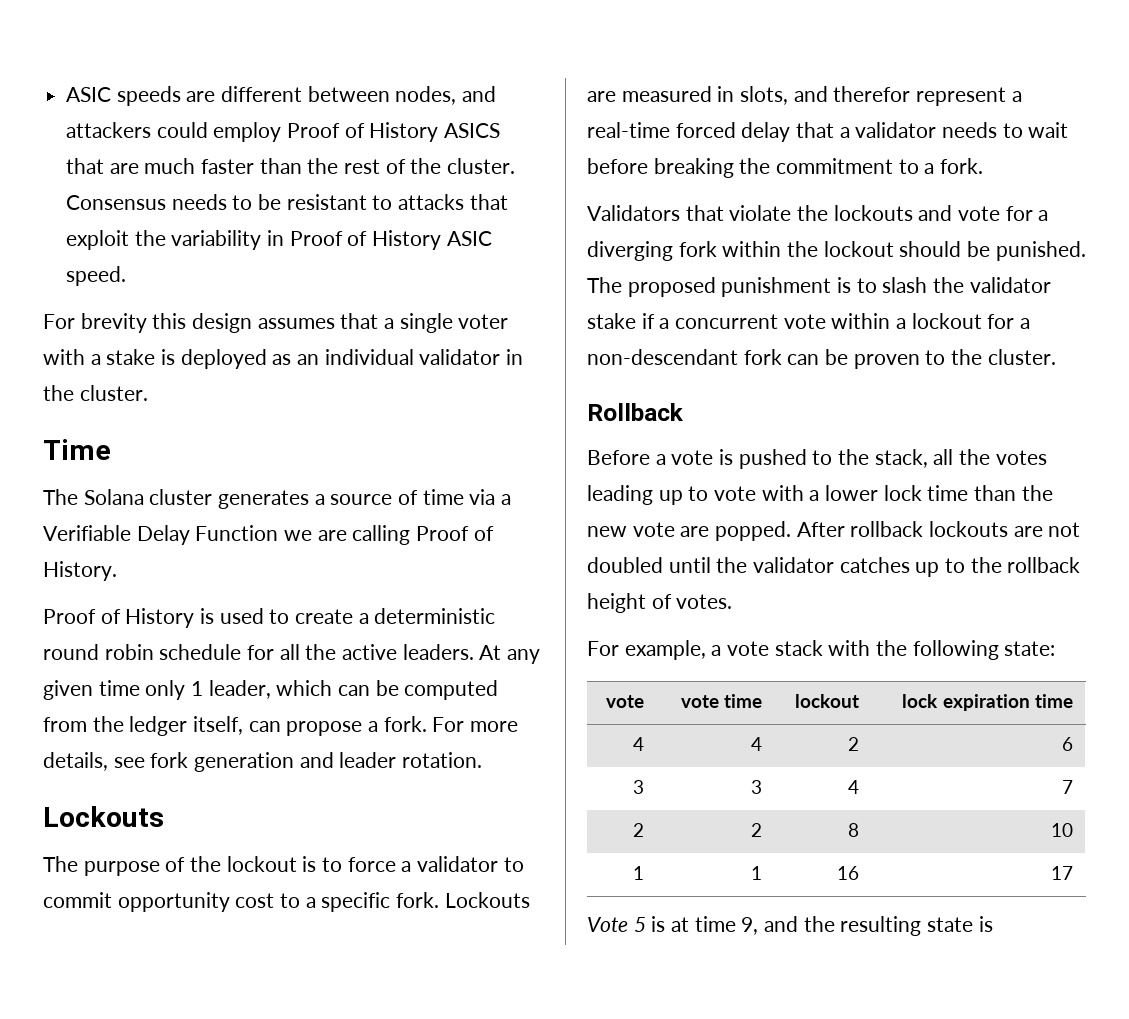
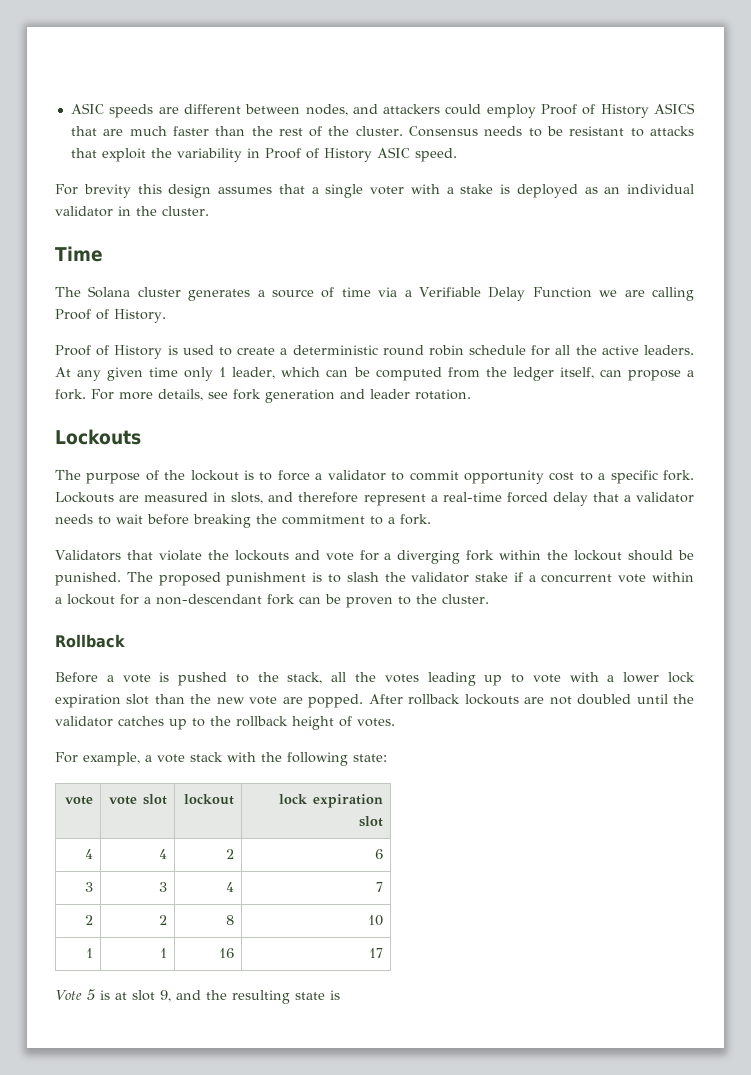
- Lockouts are measured in slots, and therefor represent a real-time forced delay that a validator needs to wait before breaking the commitment to a fork.
+ Lockouts are measured in slots, and therefore represent a real-time forced delay that a validator needs to wait before breaking the commitment to a fork.
- Before a vote is pushed to the stack, all the votes leading up to vote with a lower lock time than the new vote are popped.
+ Before a vote is pushed to the stack, all the votes leading up to vote with a lower lock expiration slot than the new vote are popped.
- vote | vote time | lockout | lock expiration time
+ vote | vote slot | lockout | lock expiration slot
- Vote 5 is at time 9, and the resulting state is
+ Vote 5 is at slot 9, and the resulting state is

